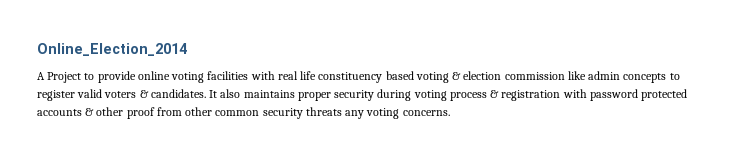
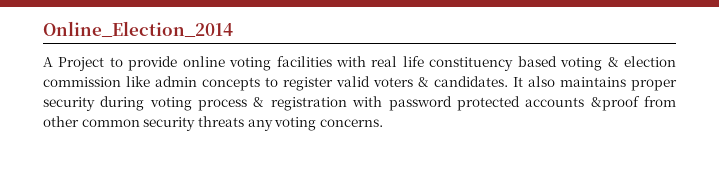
- It also maintains proper security during voting process & registration with password protected accounts & other proof from other common security threats any voting concerns.
+ It also maintains proper security during voting process & registration with password protected accounts &proof from other common security threats any voting concerns.

